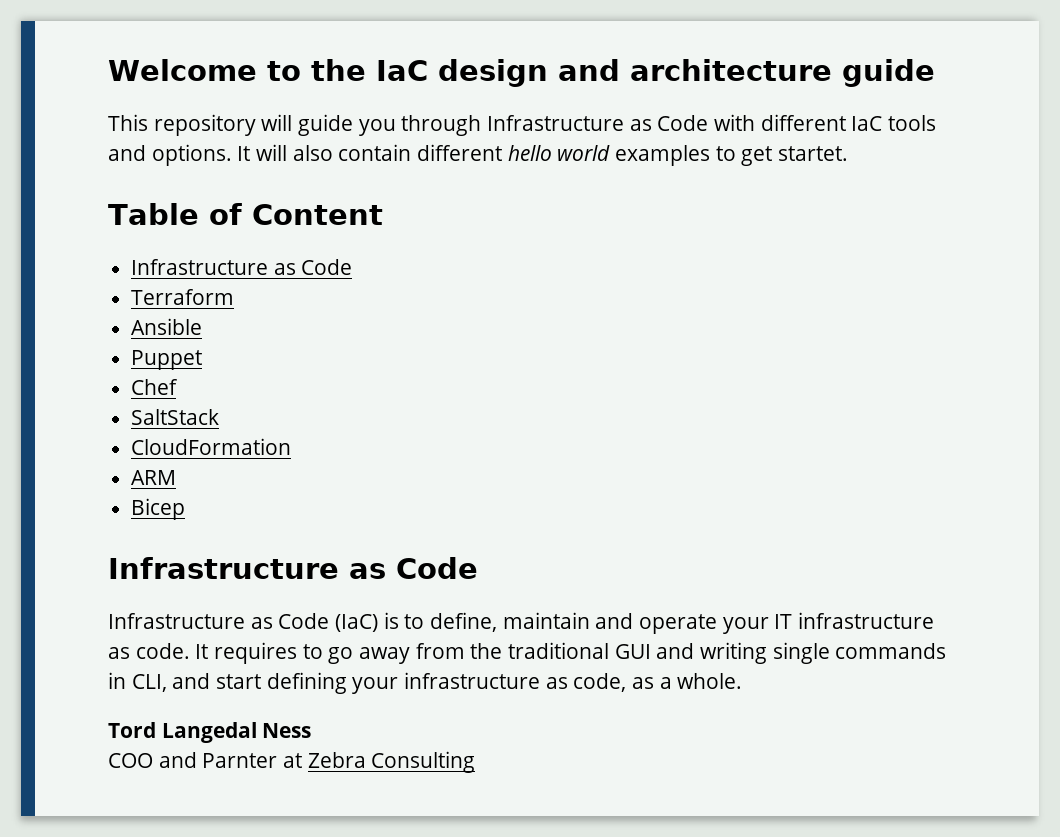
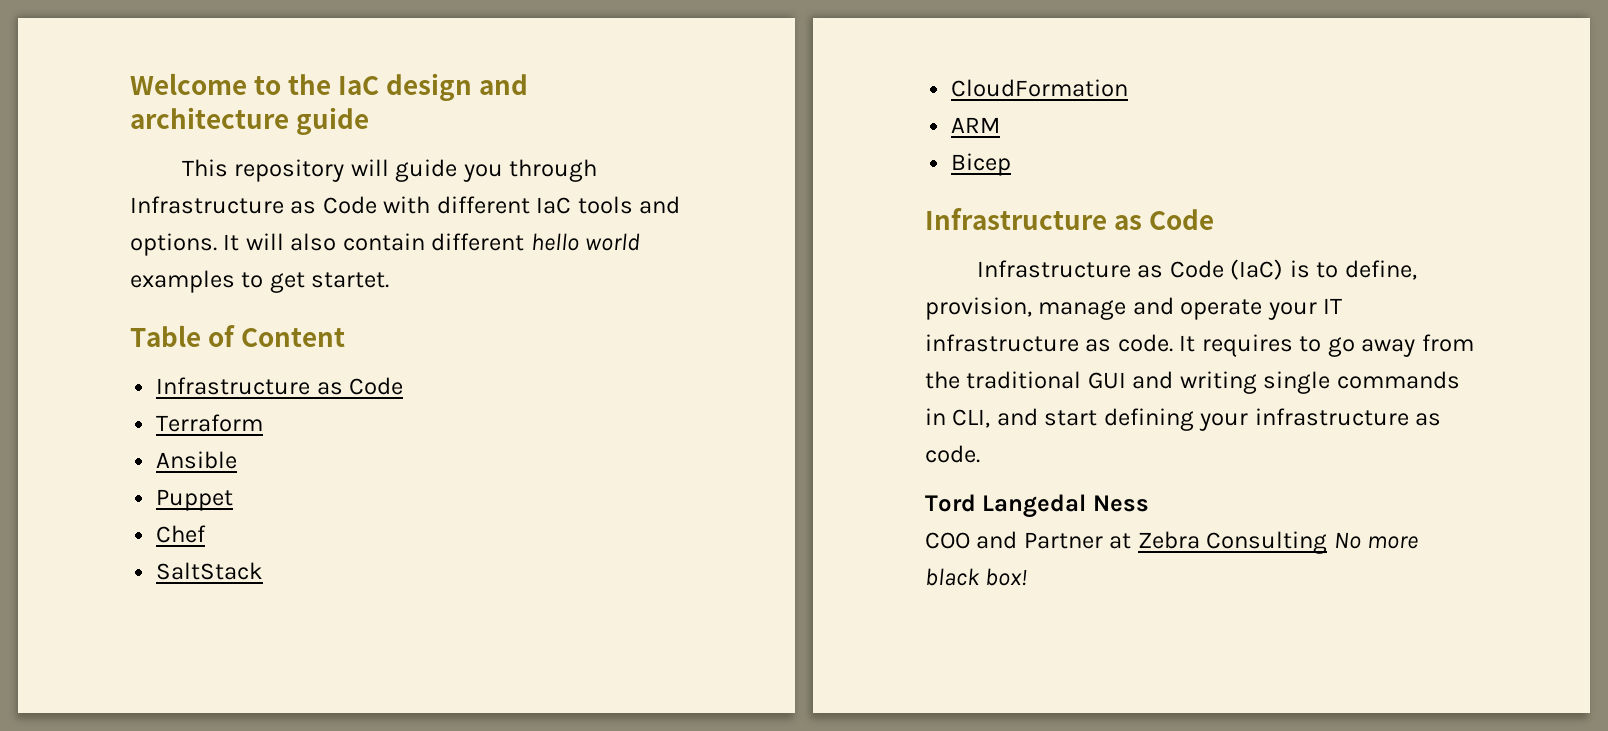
- Infrastructure as Code (IaC) is to define, maintain and operate your IT infrastructure as code.
+ Infrastructure as Code (IaC) is to define, provision, manage and operate your IT infrastructure as code.
- It requires to go away from the traditional GUI and writing single commands in CLI, and start defining your infrastructure as code, as a whole.
+ It requires to go away from the traditional GUI and writing single commands in CLI, and start defining your infrastructure as code.
- COO and Parnter at Zebra Consulting
+ COO and Partner at Zebra Consulting No more black box!

